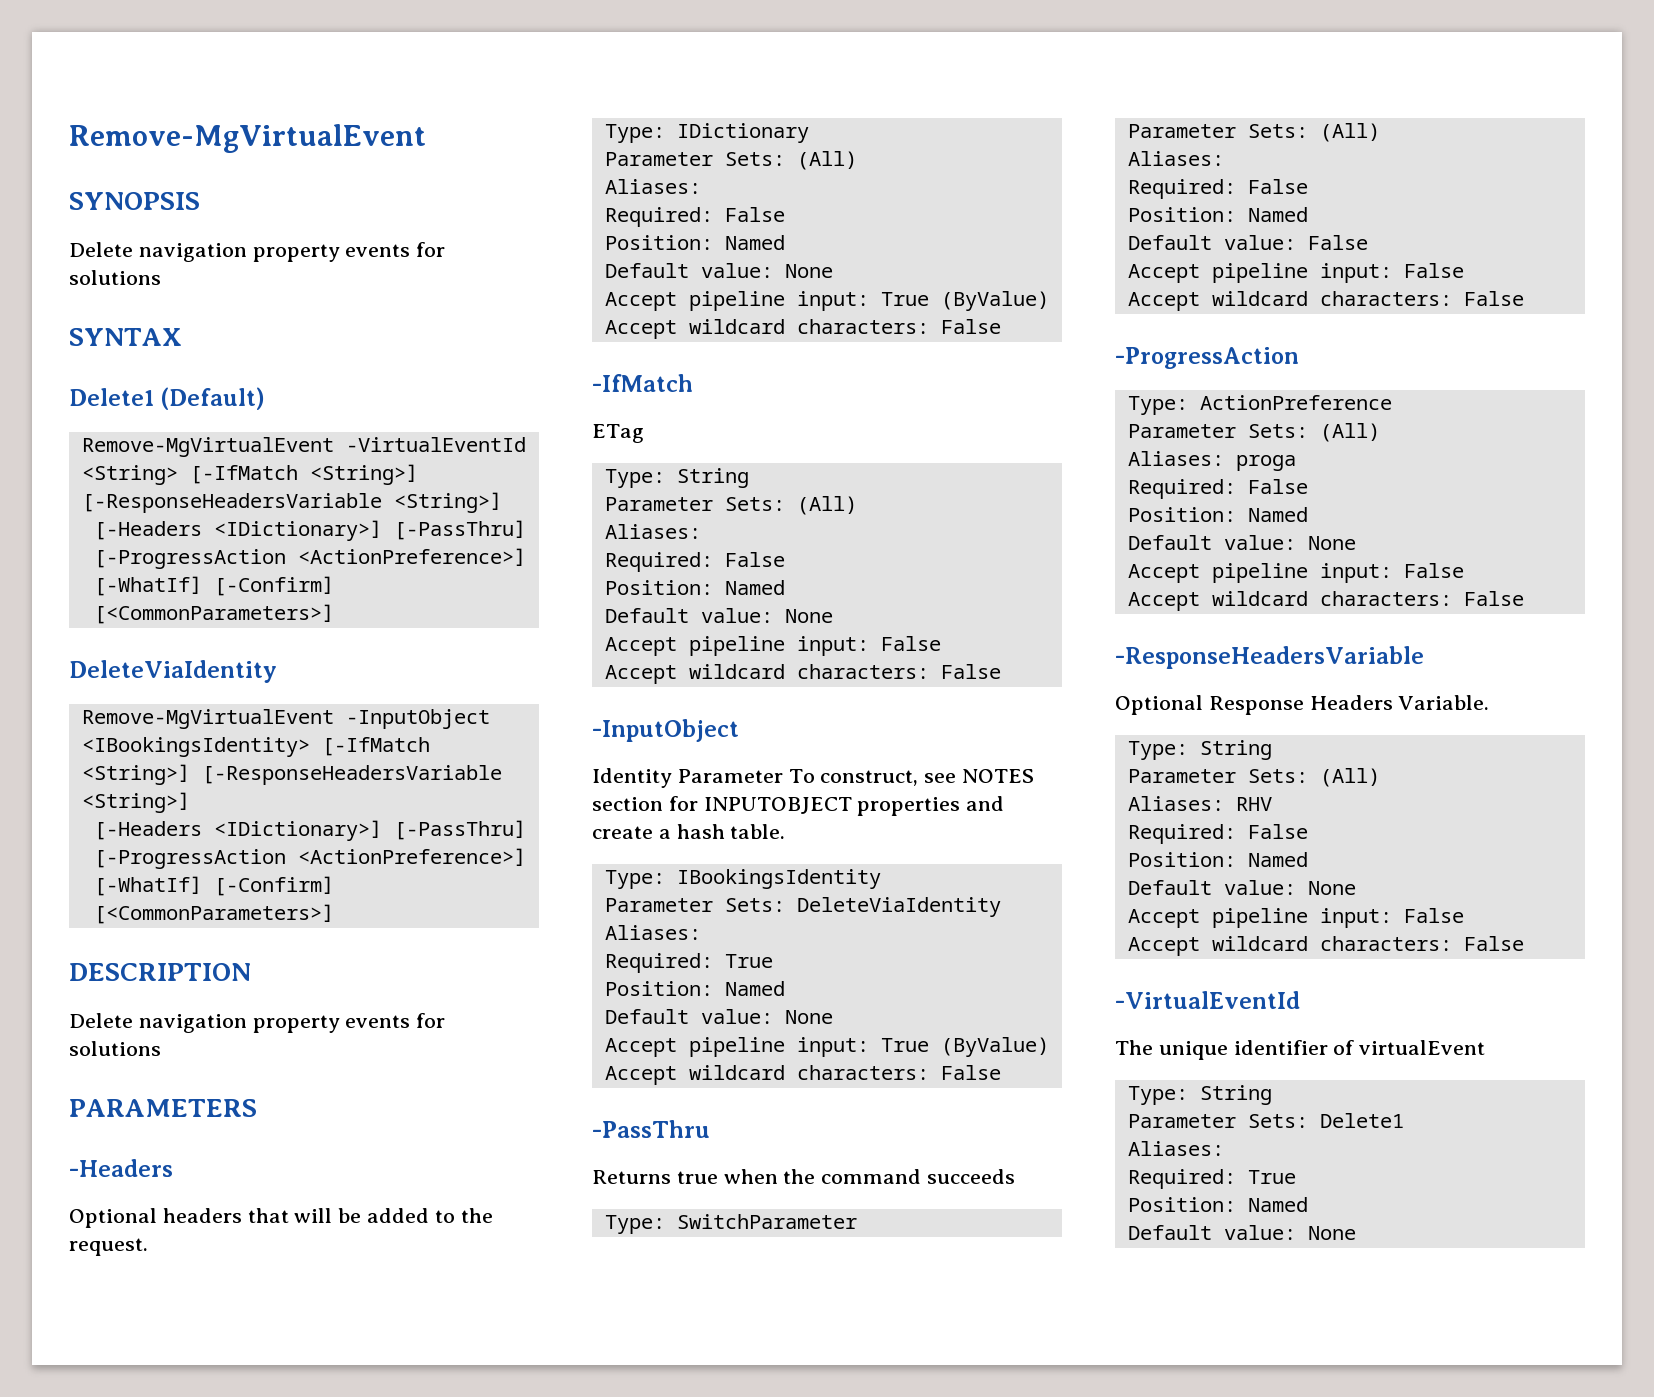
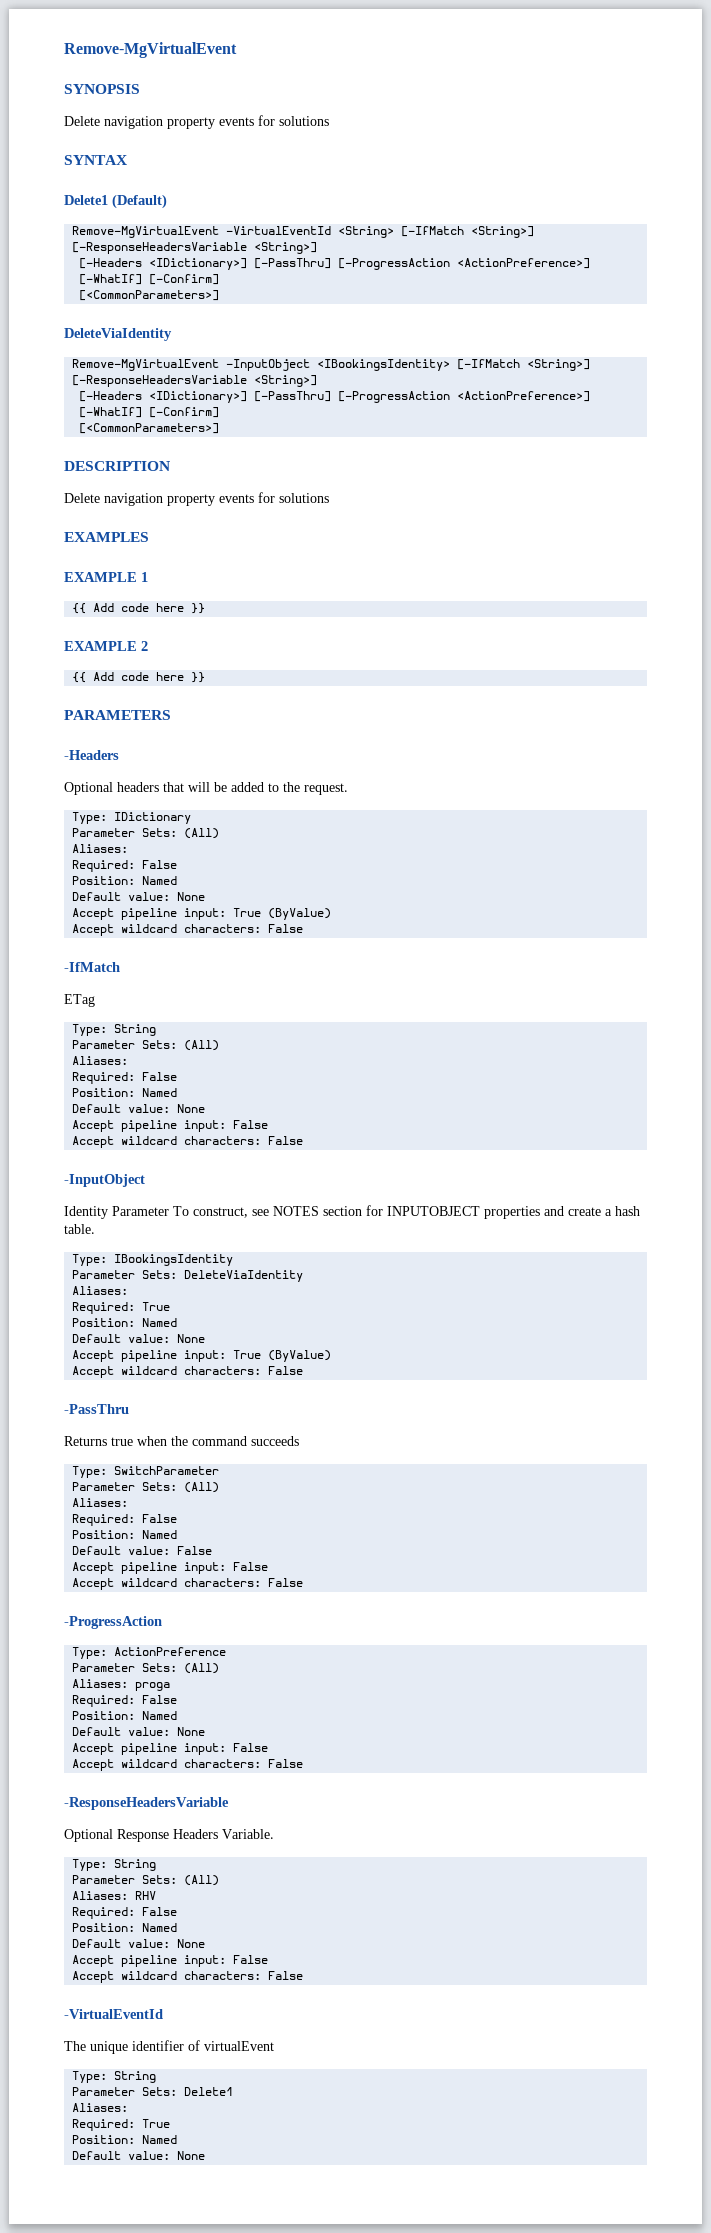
+ EXAMPLES
+ EXAMPLE 1
+ {{ Add code here }}
+ EXAMPLE 2
+ {{ Add code here }}

